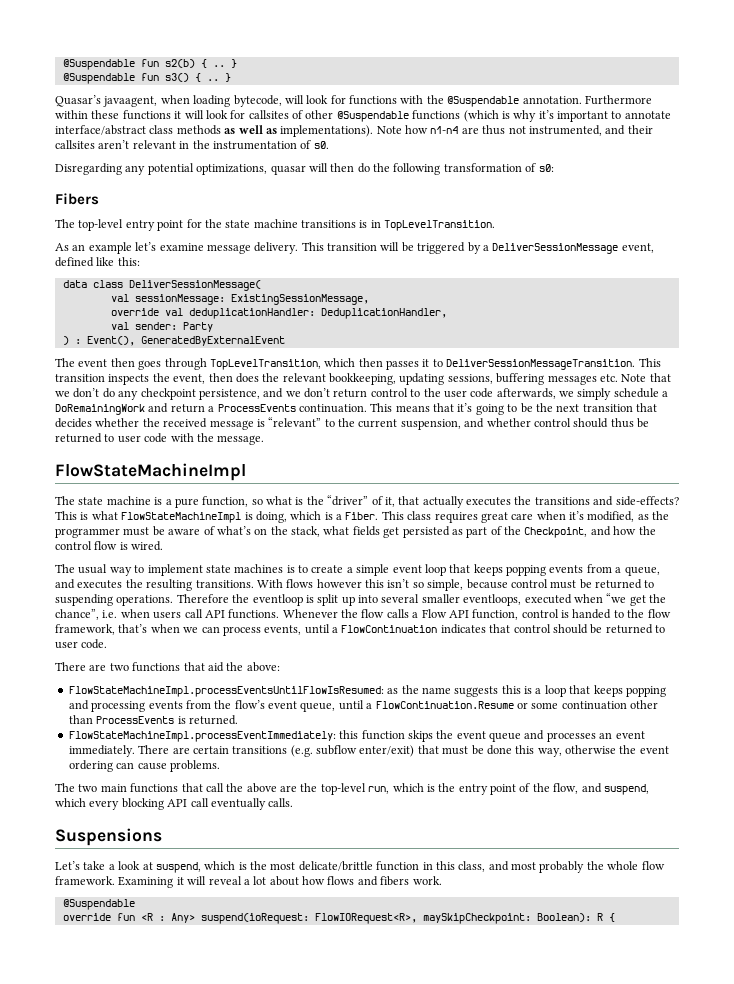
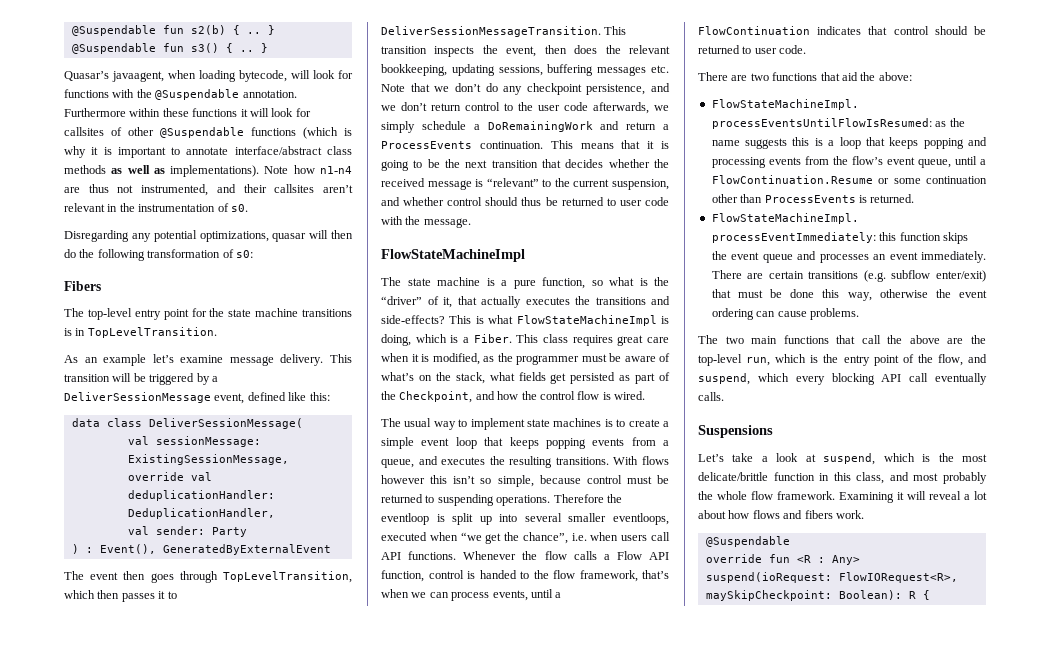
- Furthermore within these functions it will look for callsites of other @Suspendable functions (which is why it’s important to annotate interface/abstract class methods as well as implementations).
+ Furthermore within these functions it will look for callsites of other @Suspendable functions (which is why it is important to annotate interface/abstract class methods as well as implementations).
- This means that it’s going to be the next transition that decides whether the received message is “relevant” to the current suspension, and whether control should thus be returned to user code with the message.
+ This means that it is going to be the next transition that decides whether the received message is “relevant” to the current suspension, and whether control should thus be returned to user code with the message.
- This class requires great care when it’s modified, as the programmer must be aware of what’s on the stack, what fields get persisted as part of the Checkpoint, and how the control flow is wired.
+ This class requires great care when it is modified, as the programmer must be aware of what’s on the stack, what fields get persisted as part of the Checkpoint, and how the control flow is wired.

